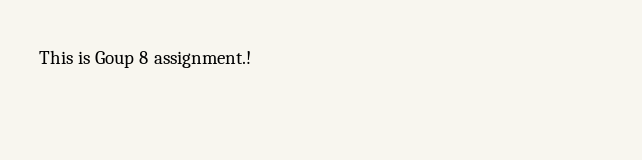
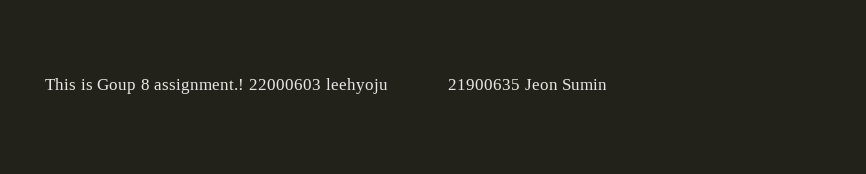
+ 22000603 leehyoju 21900635 Jeon Sumin

